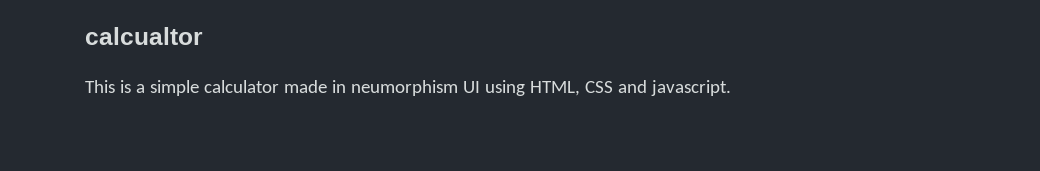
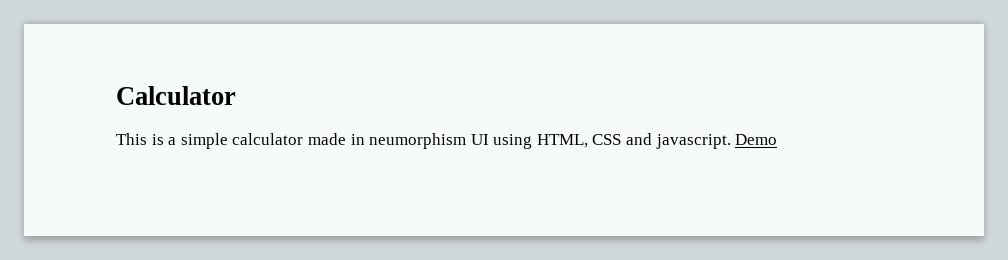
- calcualtor
+ Calculator
+ Demo

